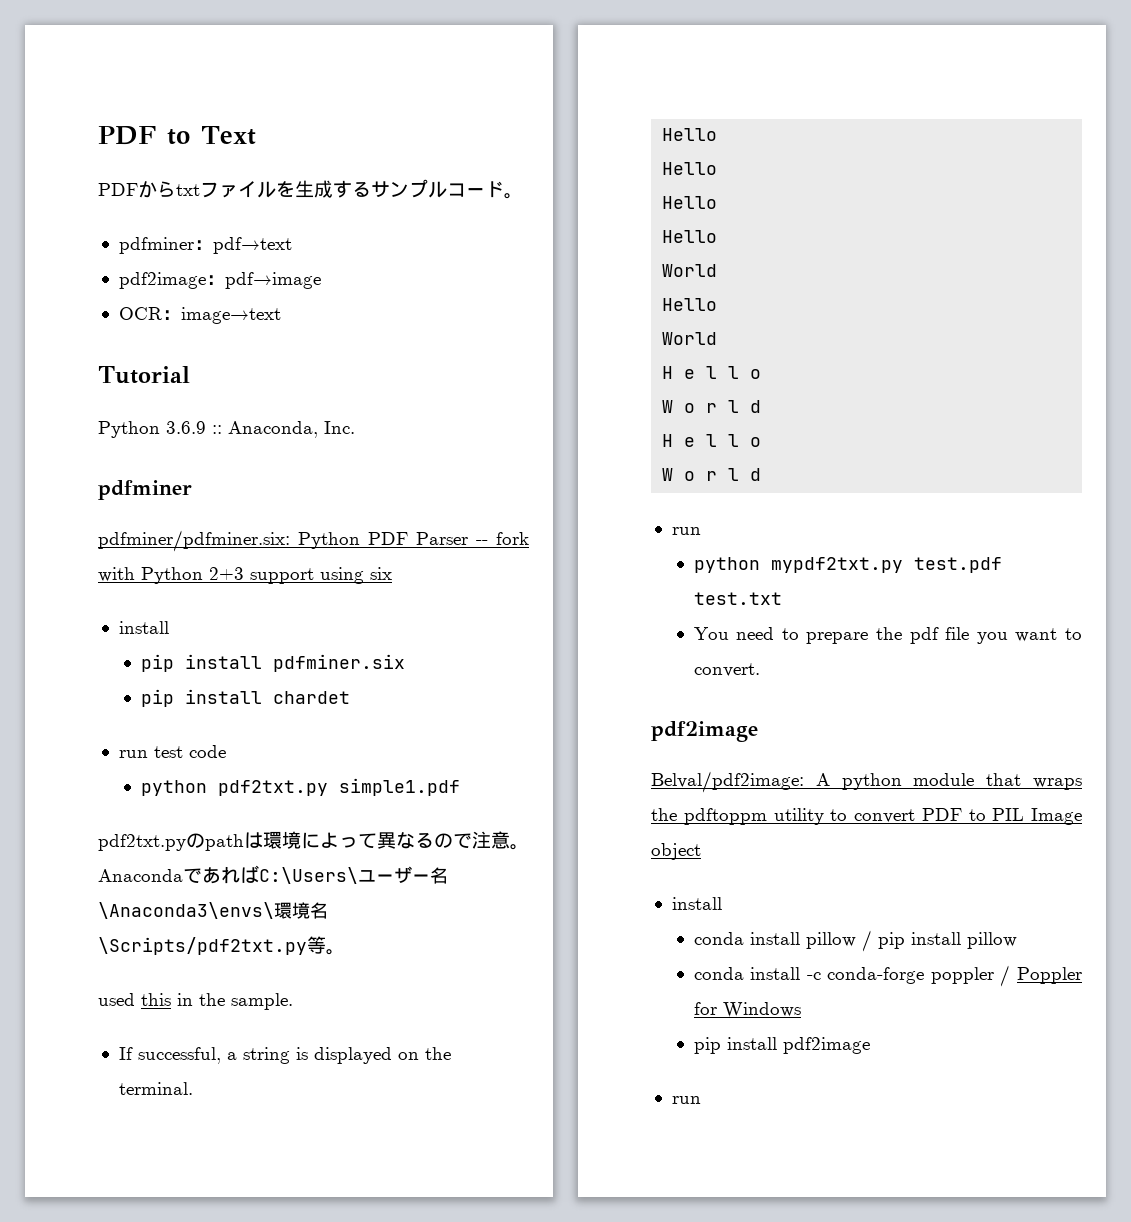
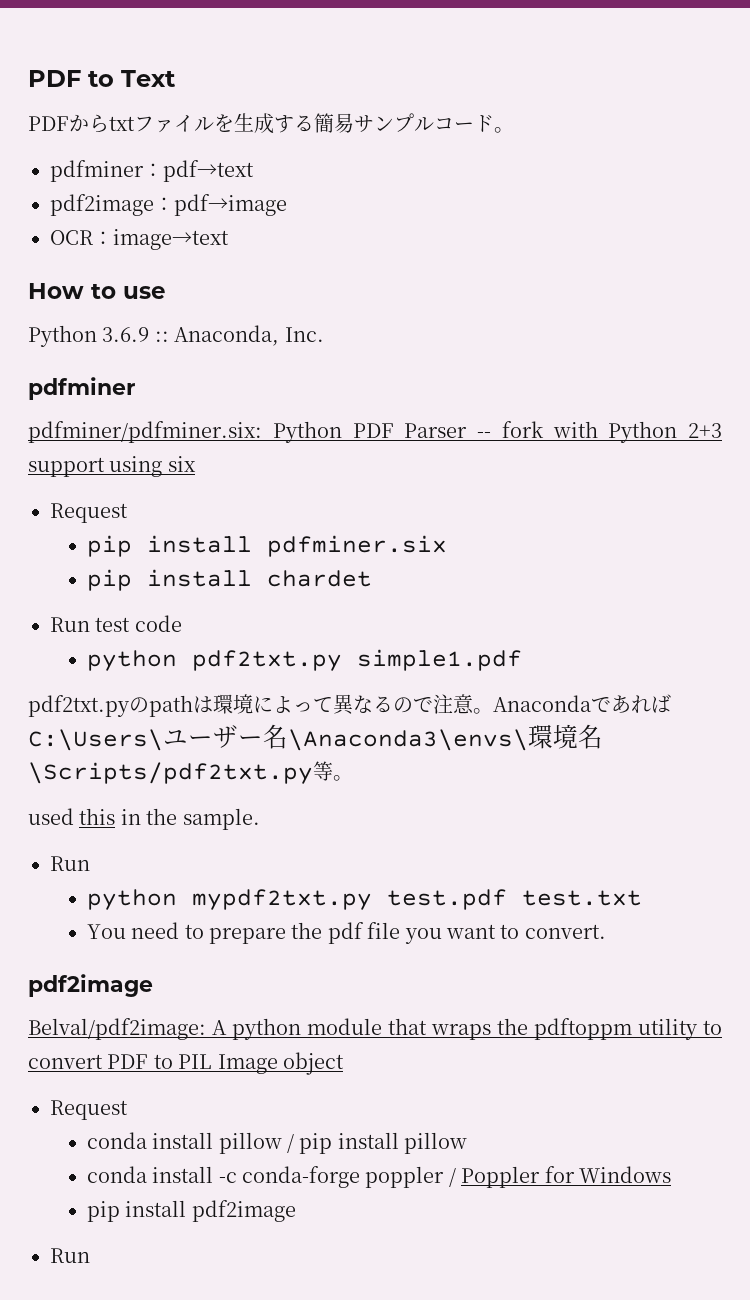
- PDFからtxtファイルを生成するサンプルコード。
+ PDFからtxtファイルを生成する簡易サンプルコード。
- Tutorial
+ How to use
  pdfminer/pdfminer.six: Python PDF Parser -- fork with Python 2+3 support using six
- install
+ Request
- run test code
+ Run test code
  used this in the sample.
- If successful, a string is displayed on the terminal.
- Hello
- Hello
- Hello
- Hello
- World
- Hello
- World
- H e l l o
- W o r l d
- H e l l o
- W o r l d
- run
+ Run
  Belval/pdf2image: A python module that wraps the pdftoppm utility to convert PDF to PIL Image object
- install
+ Request
  pip install pdf2image
- run
+ Run

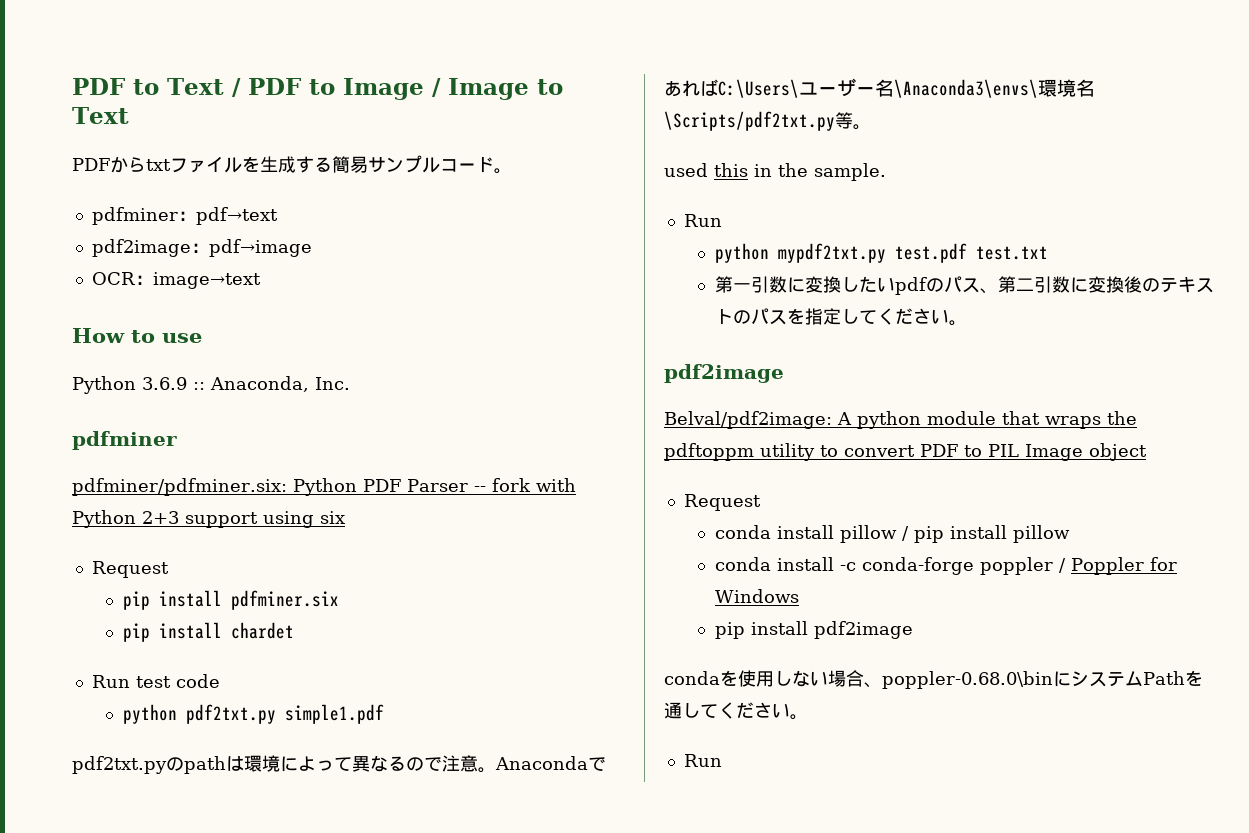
- PDF to Text
+ PDF to Text / PDF to Image / Image to Text
- You need to prepare the pdf file you want to convert.
+ 第一引数に変換したいpdfのパス、第二引数に変換後のテキストのパスを指定してください。
+ condaを使用しない場合、poppler-0.68.0\binにシステムPathを通してください。

